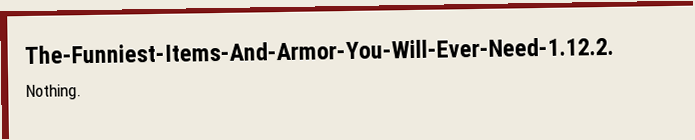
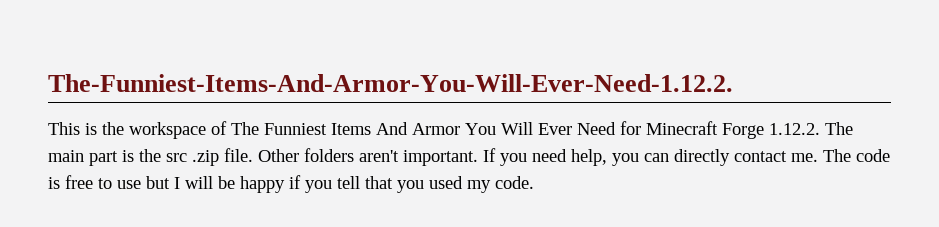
- Nothing.
+ This is the workspace of The Funniest Items And Armor You Will Ever Need for Minecraft Forge 1.12.2. The main part is the src .zip file. Other folders aren't important. If you need help, you can directly contact me. The code is free to use but I will be happy if you tell that you used my code.

